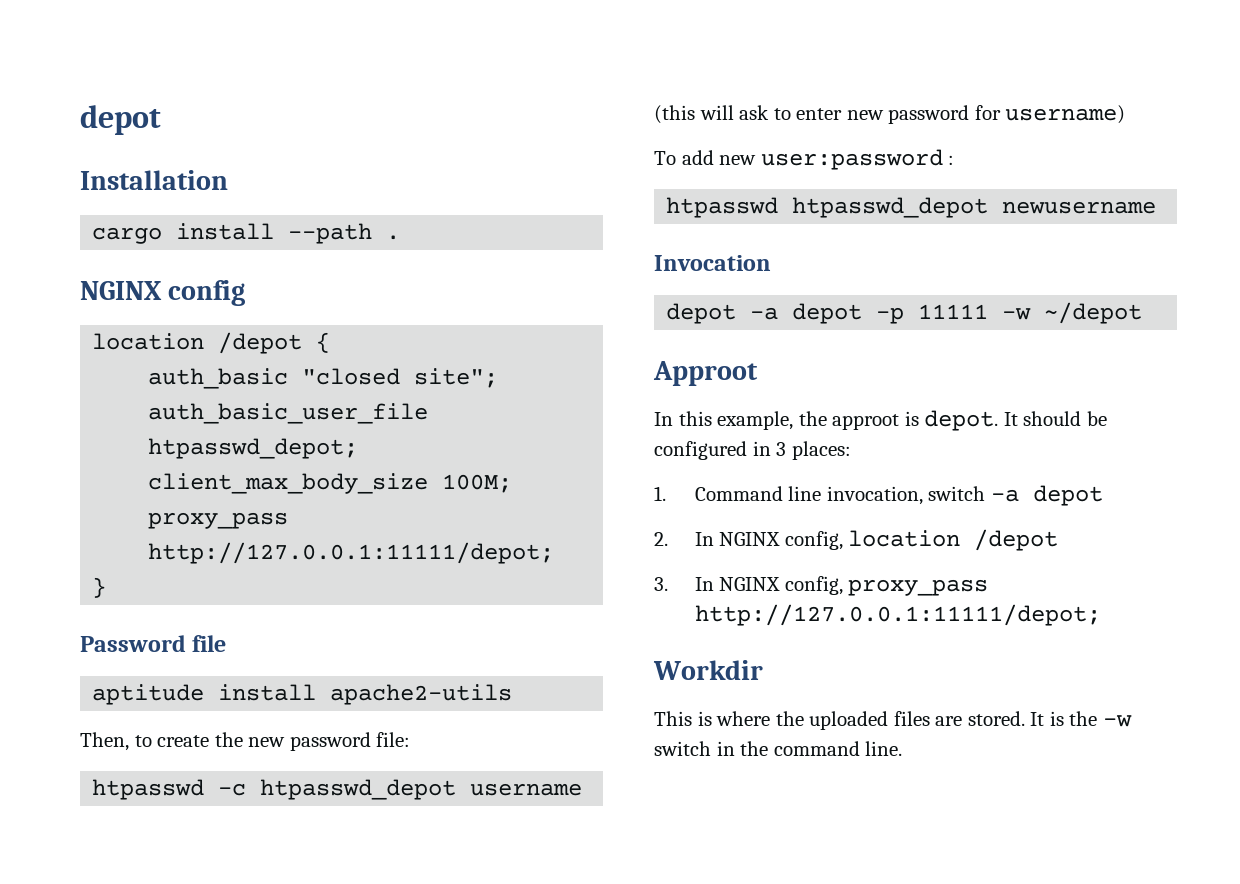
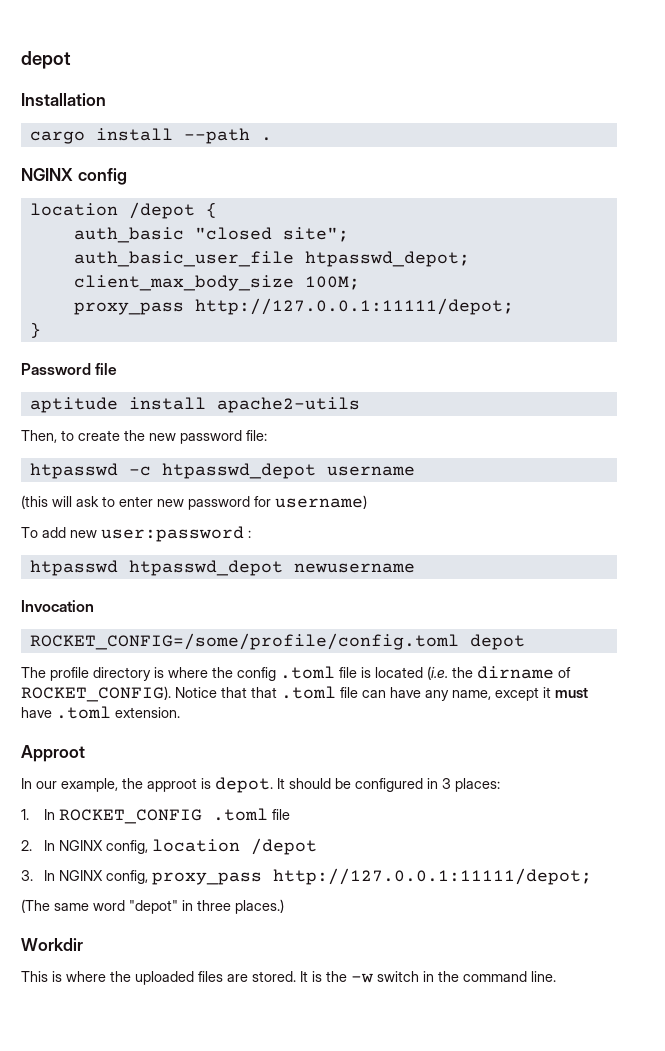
- depot -a depot -p 11111 -w ~/depot
+ ROCKET_CONFIG=/some/profile/config.toml depot
+ The profile directory is where the config .toml file is located (i.e. the dirname of ROCKET_CONFIG). Notice that that .toml file can have any name, except it must have .toml extension.
- In this example, the approot is depot.
+ In our example, the approot is depot.
- 1. Command line invocation, switch -a depot
+ 1. In ROCKET_CONFIG .toml file
+ (The same word "depot" in three places.)

